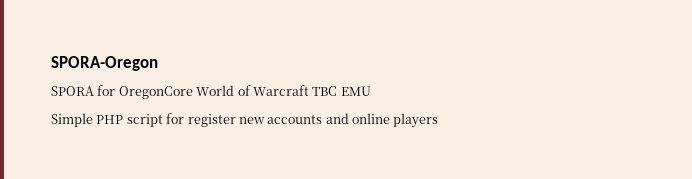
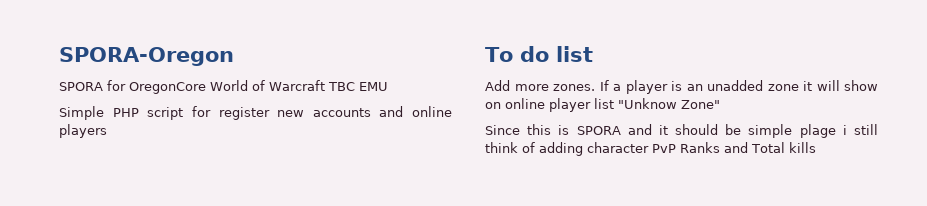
+ To do list
+ Add more zones. If a player is an unadded zone it will show on online player list "Unknow Zone"
+ Since this is SPORA and it should be simple plage i still think of adding character PvP Ranks and Total kills

